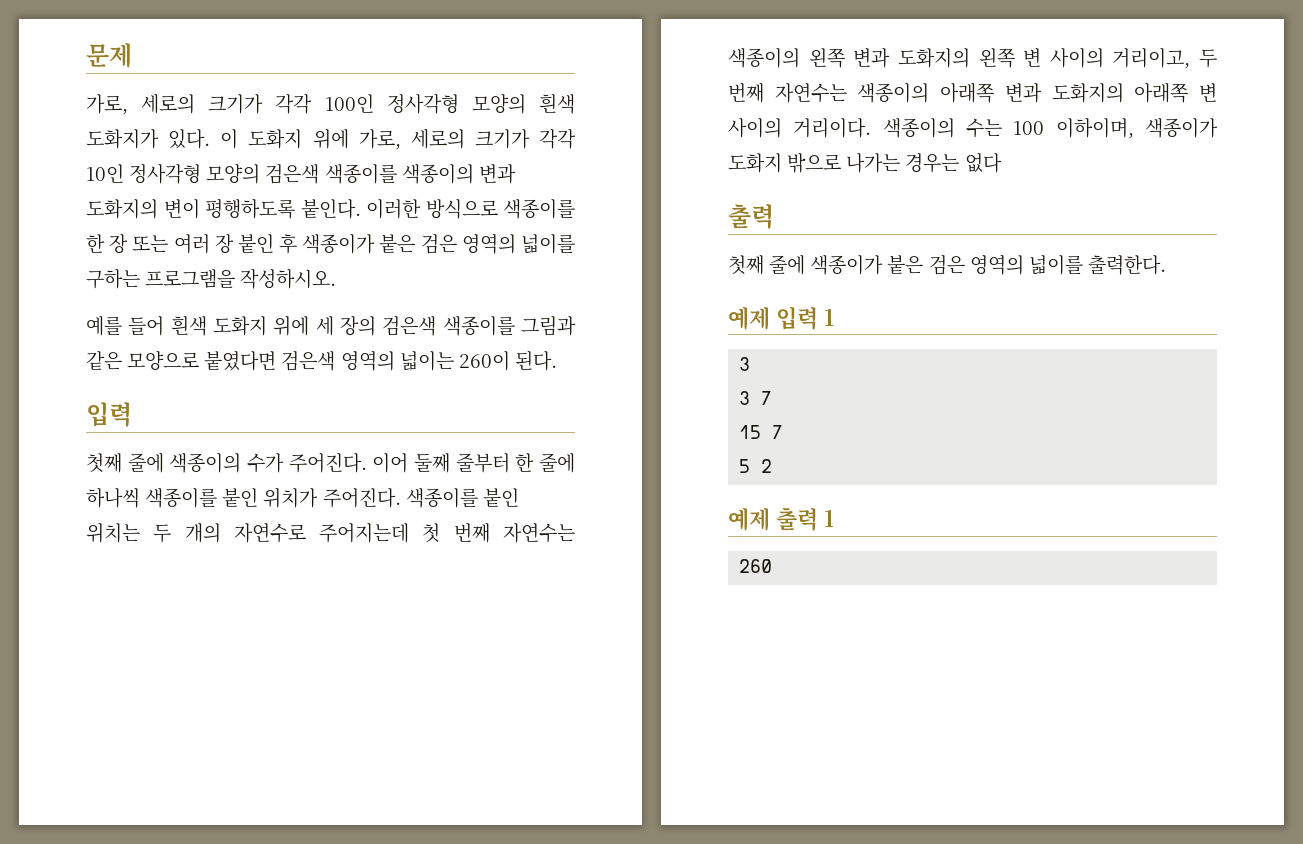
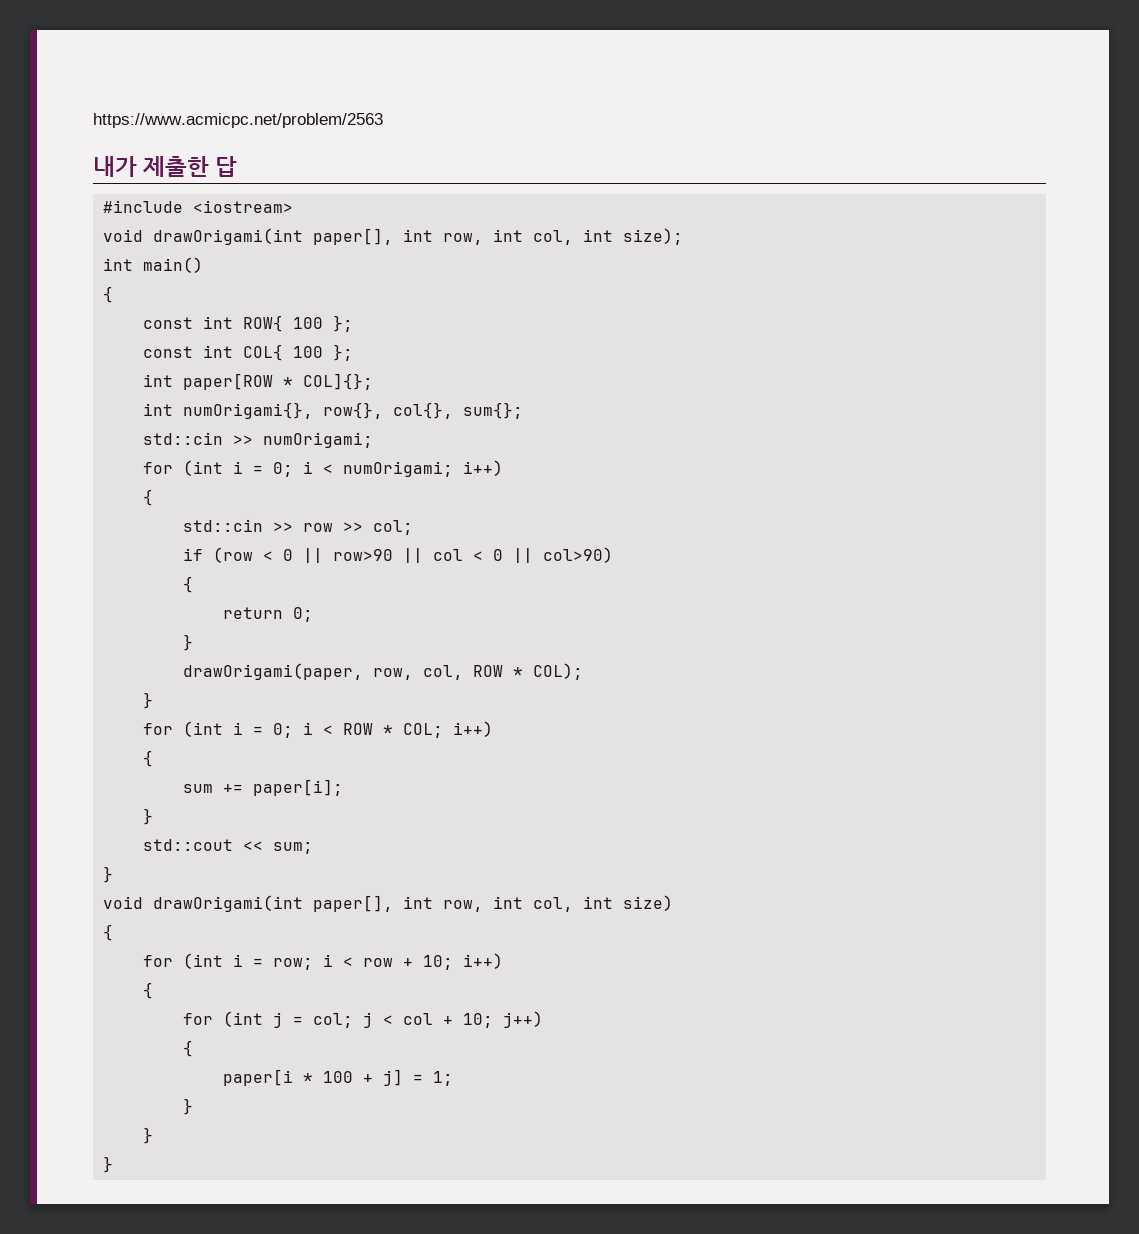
- 문제
- 가로, 세로의 크기가 각각 100인 정사각형 모양의 흰색 도화지가 있다. 이 도화지 위에 가로, 세로의 크기가 각각 10인 정사각형 모양의 검은색 색종이를 색종이의 변과 도화지의 변이 평행하도록 붙인다. 이러한 방식으로 색종이를 한 장 또는 여러 장 붙인 후 색종이가 붙은 검은 영역의 넓이를 구하는 프로그램을 작성하시오.
- 예를 들어 흰색 도화지 위에 세 장의 검은색 색종이를 그림과 같은 모양으로 붙였다면 검은색 영역의 넓이는 260이 된다.
- 입력
- 첫째 줄에 색종이의 수가 주어진다. 이어 둘째 줄부터 한 줄에 하나씩 색종이를 붙인 위치가 주어진다. 색종이를 붙인 위치는 두 개의 자연수로 주어지는데 첫 번째 자연수는 색종이의 왼쪽 변과 도화지의 왼쪽 변 사이의 거리이고, 두 번째 자연수는 색종이의 아래쪽 변과 도화지의 아래쪽 변 사이의 거리이다. 색종이의 수는 100 이하이며, 색종이가 도화지 밖으로 나가는 경우는 없다
- 출력
- 첫째 줄에 색종이가 붙은 검은 영역의 넓이를 출력한다.
- 예제 입력 1
- 3
- 3 7
- 15 7
- 5 2
- 예제 출력 1
- 260
+ https://www.acmicpc.net/problem/2563
+ 내가 제출한 답
+ #include <iostream>
+ void drawOrigami(int paper[], int row, int col, int size);
+ int main()
+ {
+ const int ROW{ 100 };
+ const int COL{ 100 };
+ int paper[ROW * COL]{};
+ int numOrigami{}, row{}, col{}, sum{};
+ std::cin >> numOrigami;
+ for (int i = 0; i < numOrigami; i++)
+ {
+ std::cin >> row >> col;
+ if (row < 0 || row>90 || col < 0 || col>90)
+ {
+ return 0;
+ }
+ drawOrigami(paper, row, col, ROW * COL);
+ }
+ for (int i = 0; i < ROW * COL; i++)
+ {
+ sum += paper[i];
+ }
+ std::cout << sum;
+ }
+ void drawOrigami(int paper[], int row, int col, int size)
+ {
+ for (int i = row; i < row + 10; i++)
+ {
+ for (int j = col; j < col + 10; j++)
+ {
+ paper[i * 100 + j] = 1;
+ }
+ }
+ }

